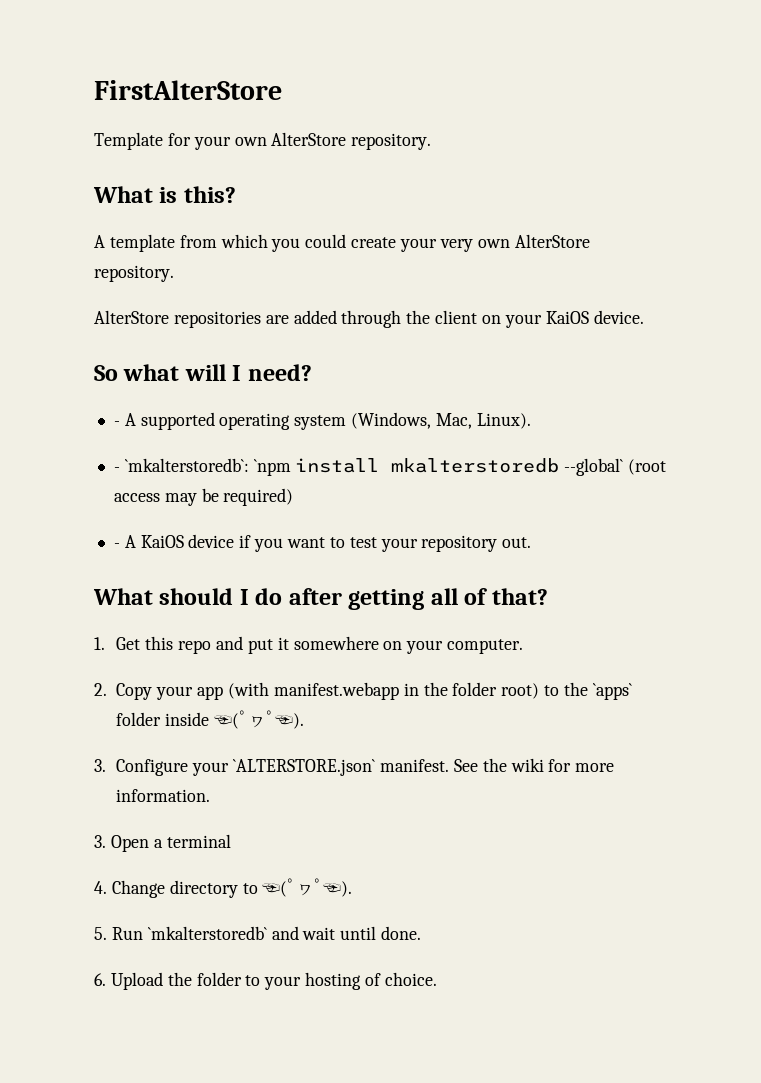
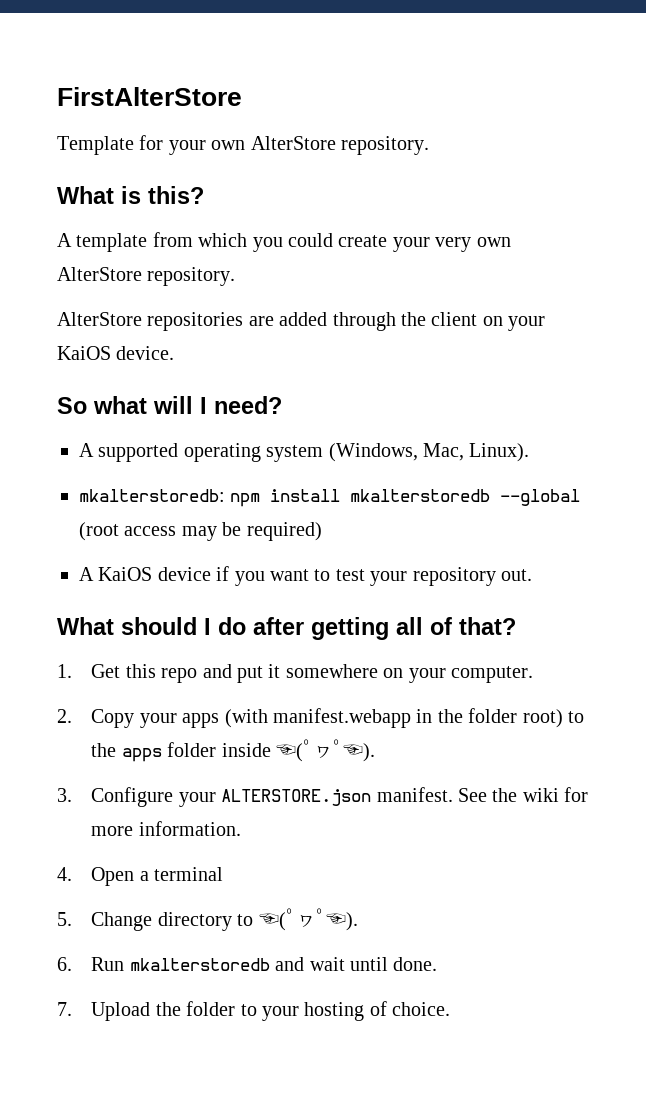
- - A supported operating system (Windows, Mac, Linux).
+ A supported operating system (Windows, Mac, Linux).
- - `mkalterstoredb`: `npm install mkalterstoredb --global` (root access may be required)
+ mkalterstoredb: npm install mkalterstoredb --global (root access may be required)
- - A KaiOS device if you want to test your repository out.
+ A KaiOS device if you want to test your repository out.
- 2. Copy your app (with manifest.webapp in the folder root) to the `apps` folder inside ☜(ﾟヮﾟ☜).
+ 2. Copy your apps (with manifest.webapp in the folder root) to the apps folder inside ☜(ﾟヮﾟ☜).
- 3. Configure your `ALTERSTORE.json` manifest.
+ 3. Configure your ALTERSTORE.json manifest.
- 3. Open a terminal
+ 4. Open a terminal
- 4. Change directory to ☜(ﾟヮﾟ☜).
+ 5. Change directory to ☜(ﾟヮﾟ☜).
- 5. Run `mkalterstoredb` and wait until done.
+ 6. Run mkalterstoredb and wait until done.
- 6. Upload the folder to your hosting of choice.
+ 7. Upload the folder to your hosting of choice.

